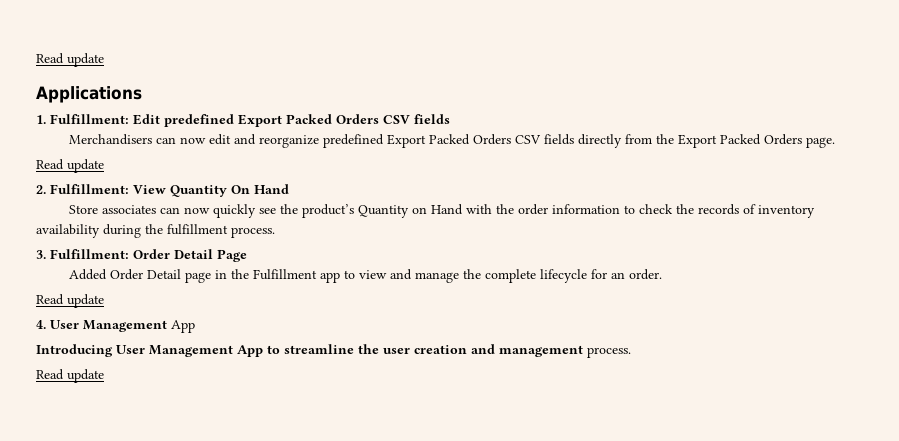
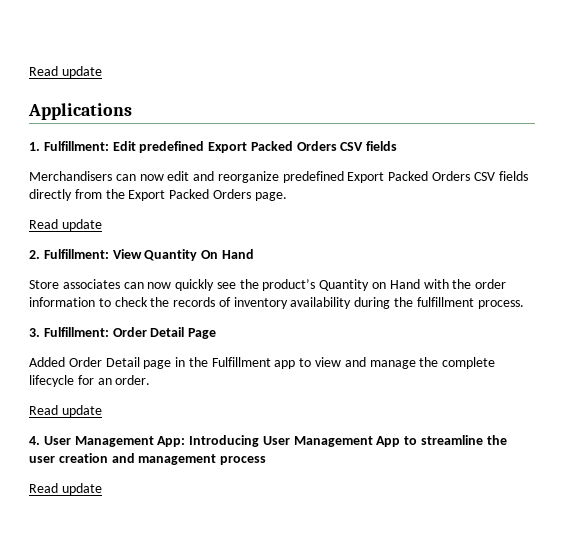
- 4. User Management App
- Introducing User Management App to streamline the user creation and management process.
+ 4. User Management App: Introducing User Management App to streamline the user creation and management process

